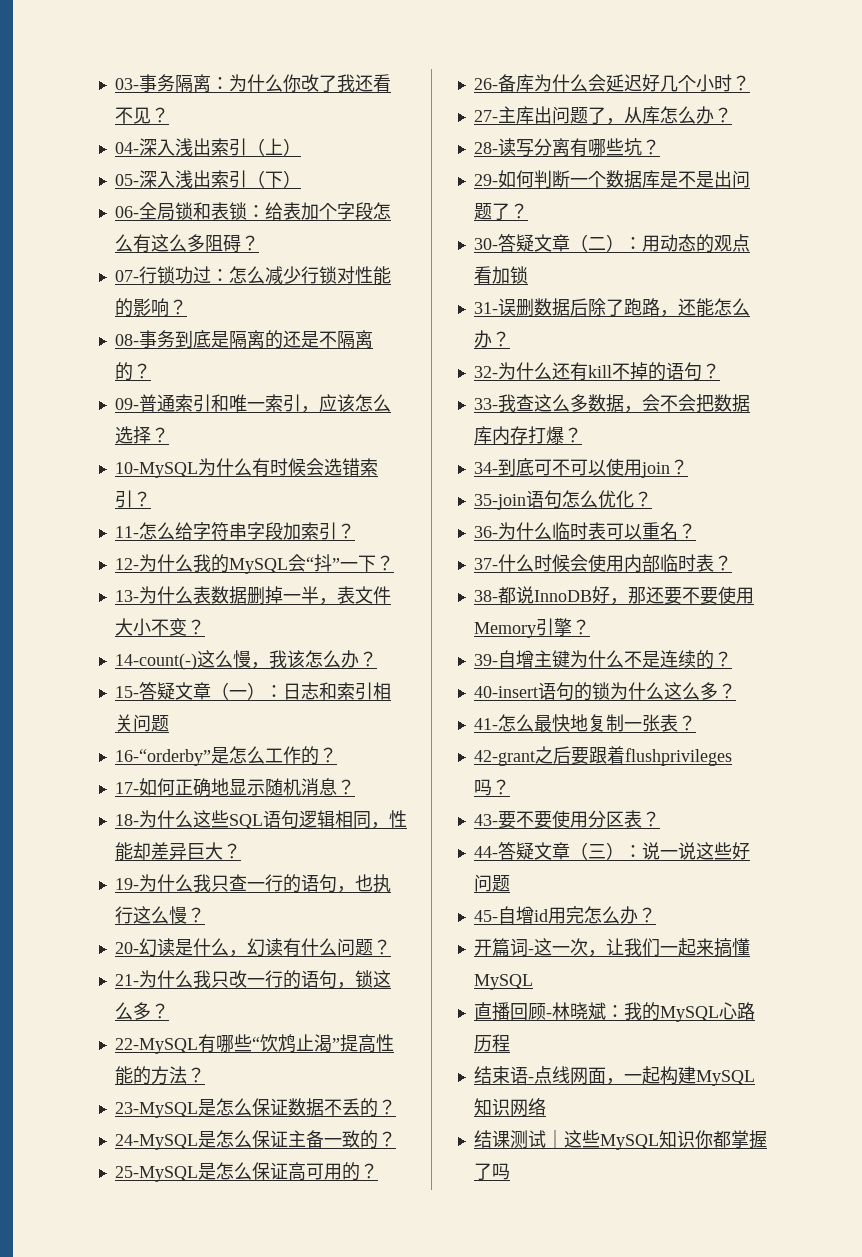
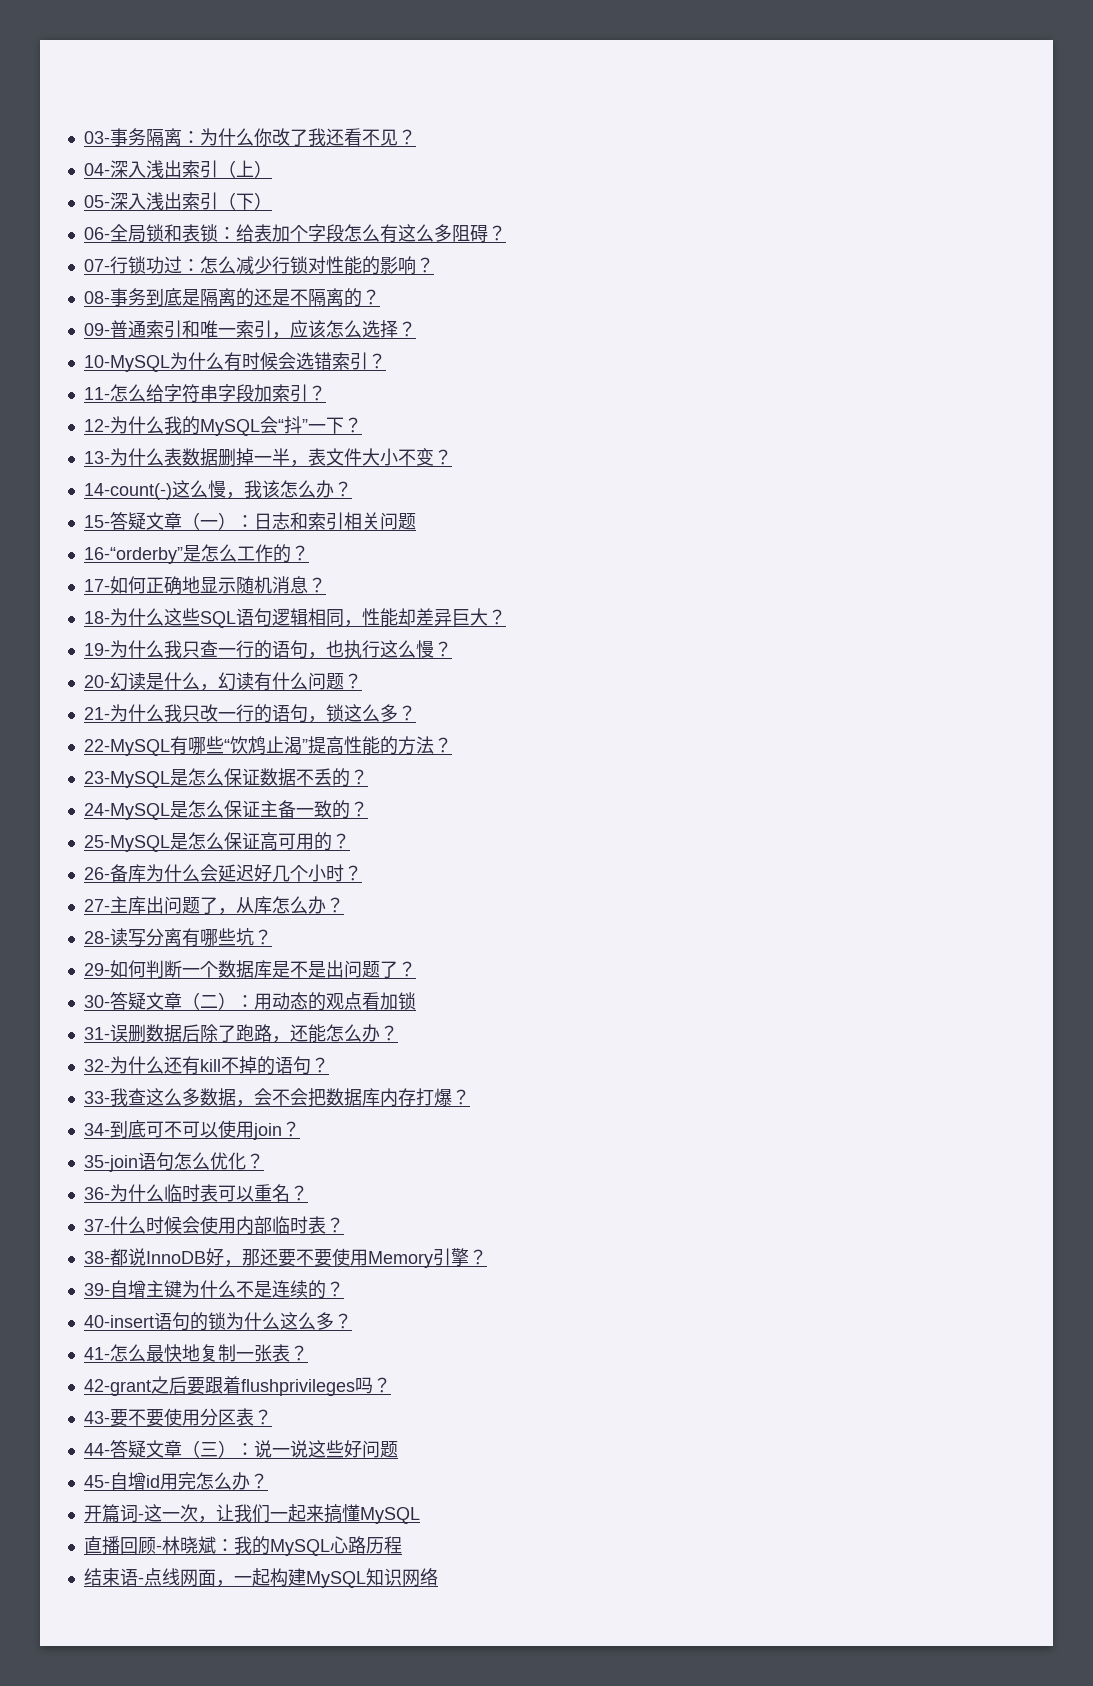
- 结课测试｜这些MySQL知识你都掌握了吗

